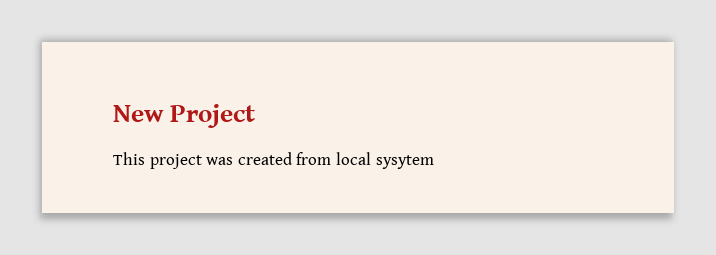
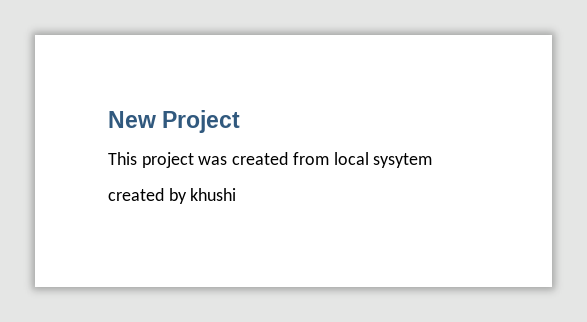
+ created by khushi

